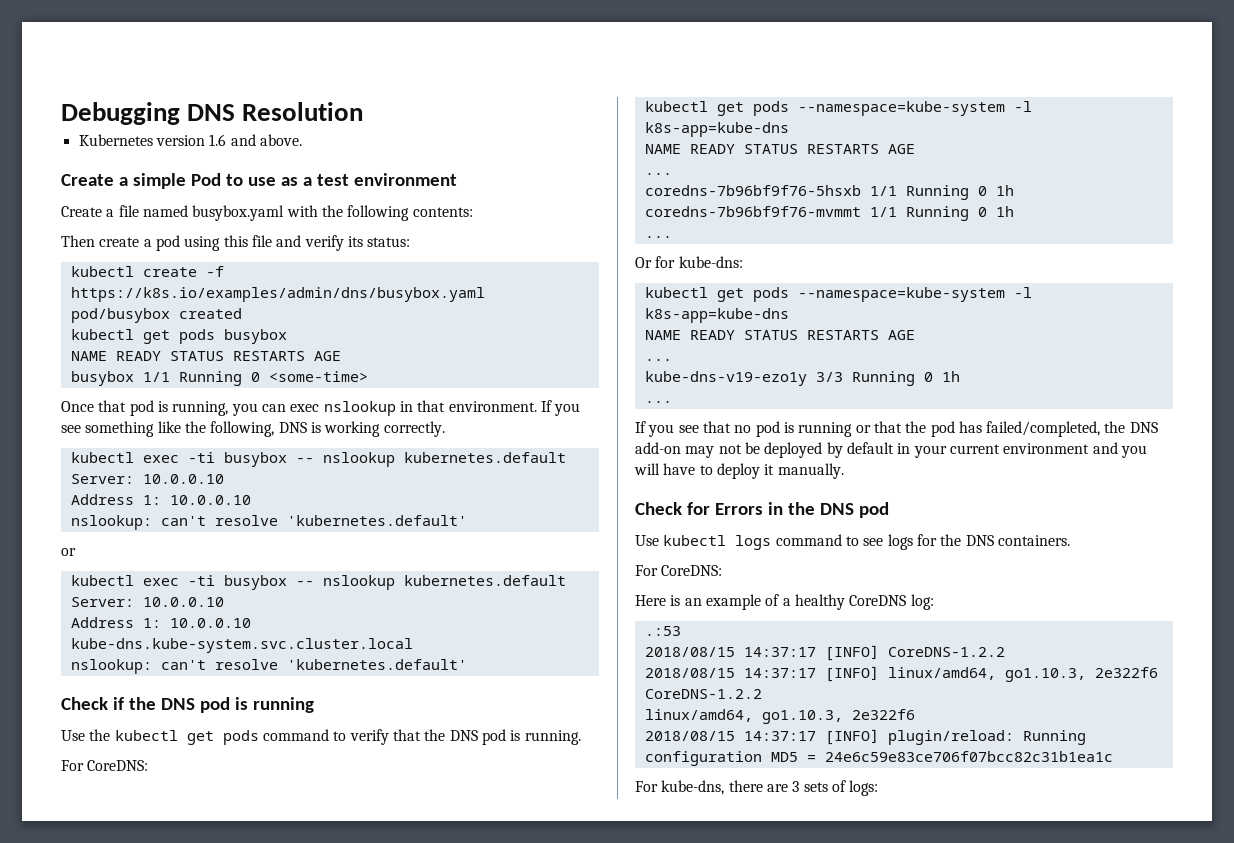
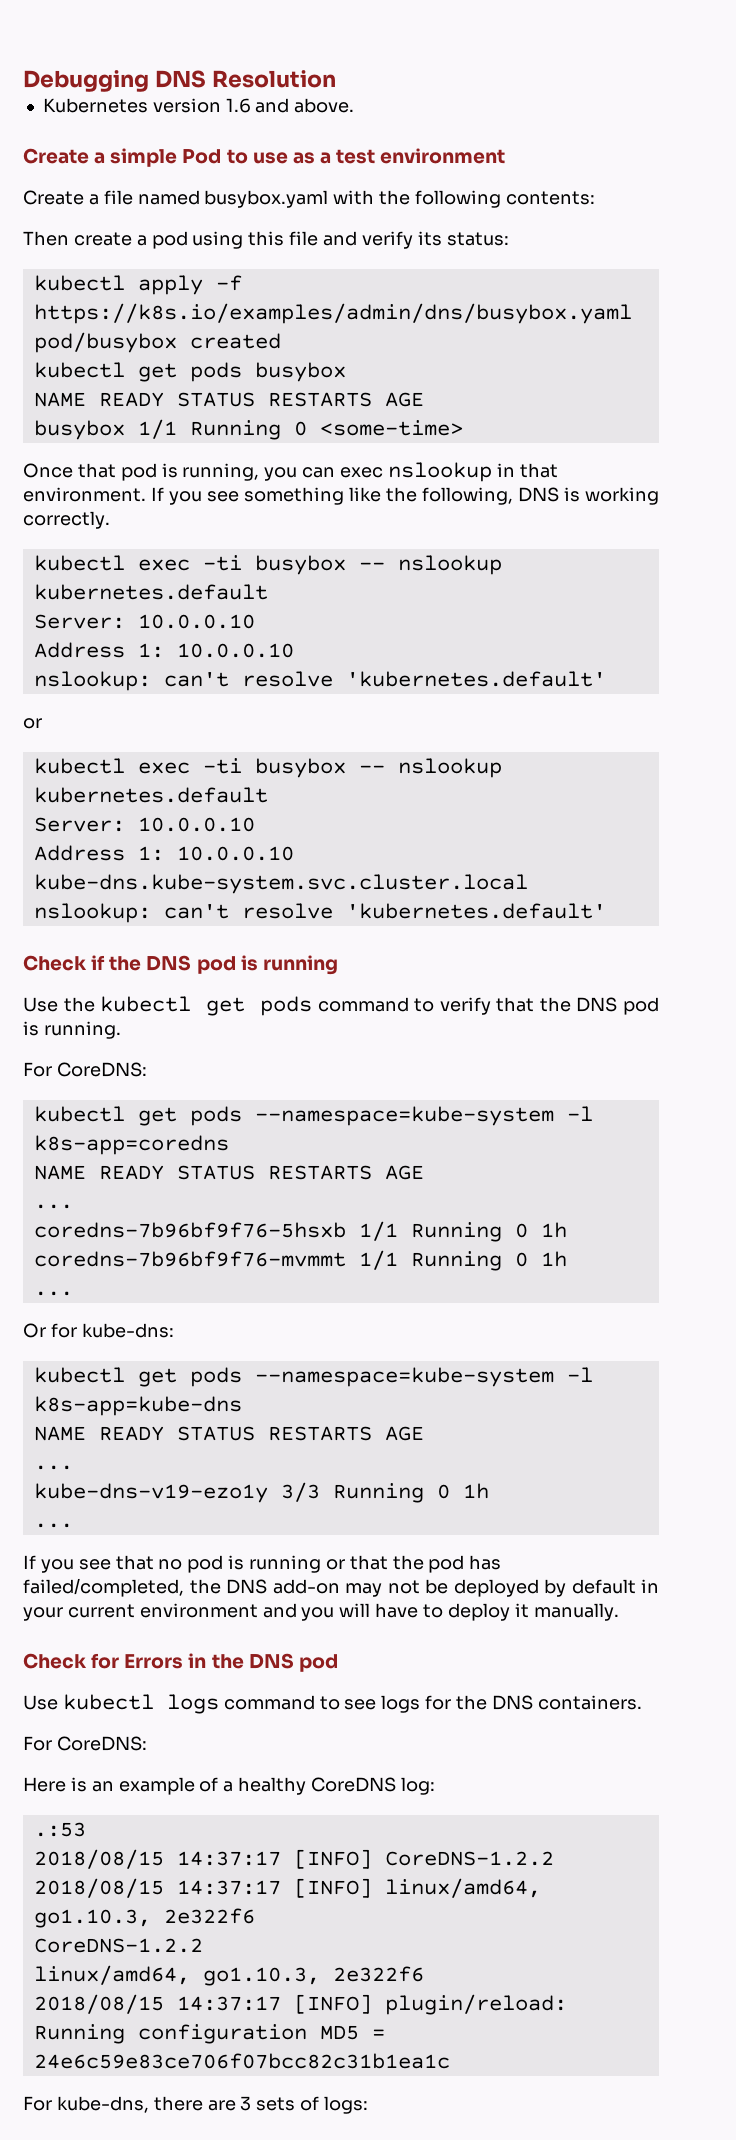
- kubectl create -f https://k8s.io/examples/admin/dns/busybox.yaml
+ kubectl apply -f https://k8s.io/examples/admin/dns/busybox.yaml
  Use the kubectl get pods command to verify that the DNS pod is running.
  For CoreDNS:
- kubectl get pods --namespace=kube-system -l k8s-app=kube-dns
+ kubectl get pods --namespace=kube-system -l k8s-app=coredns

